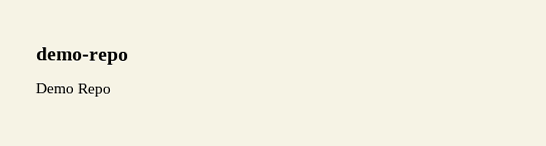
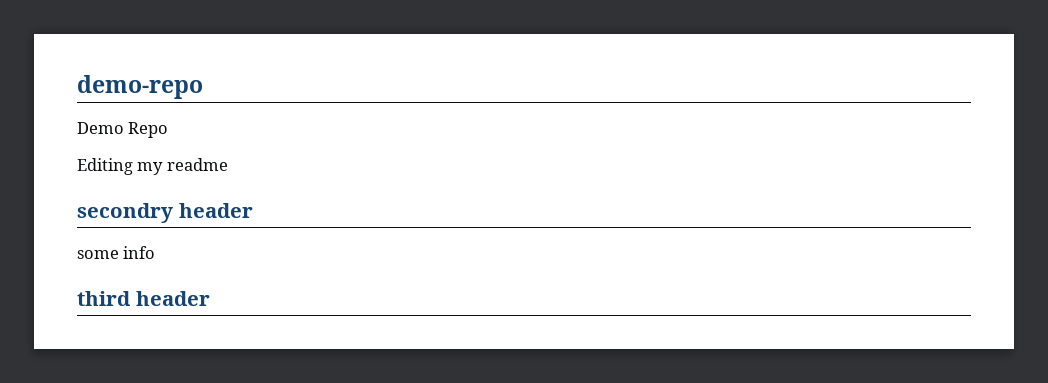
+ Editing my readme
+ secondry header
+ some info
+ third header

